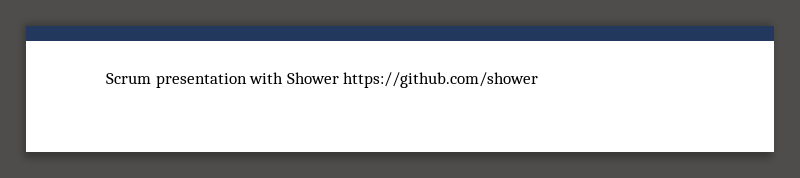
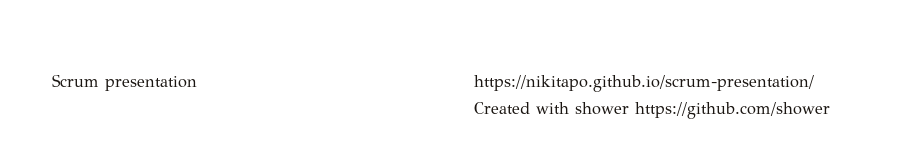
- Scrum presentation with Shower https://github.com/shower
+ Scrum presentation https://nikitapo.github.io/scrum-presentation/
+ Created with shower https://github.com/shower

